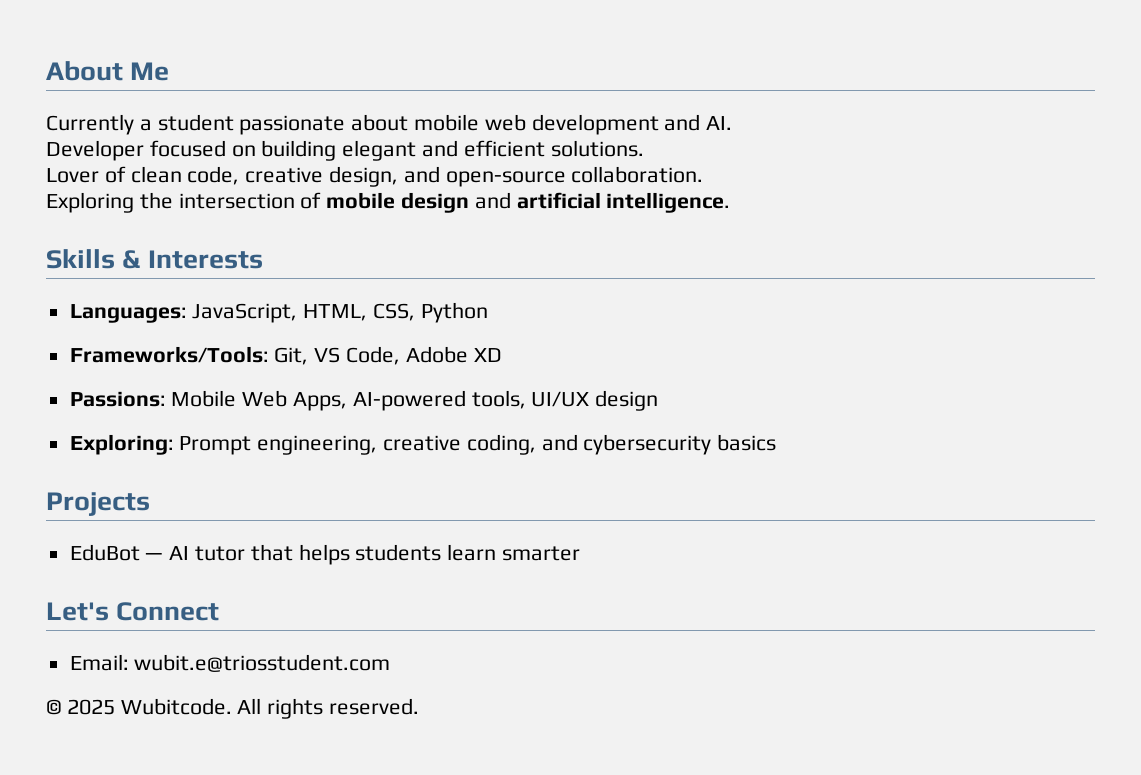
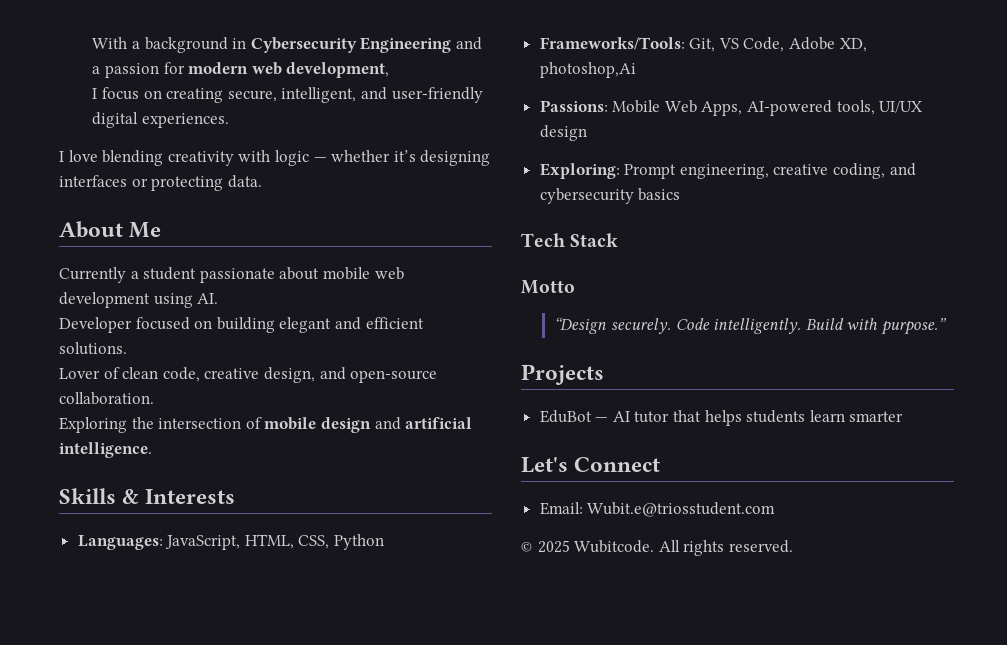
+ With a background in Cybersecurity Engineering and a passion for modern web development,
+ I focus on creating secure, intelligent, and user-friendly digital experiences.
+ I love blending creativity with logic — whether it’s designing interfaces or protecting data.
- Currently a student passionate about mobile web development and AI.
+ Currently a student passionate about mobile web development using AI.
- Frameworks/Tools: Git, VS Code, Adobe XD
+ Frameworks/Tools: Git, VS Code, Adobe XD, photoshop,Ai
+ Tech Stack
+ Motto
+ “Design securely. Code intelligently. Build with purpose.”
- Email: wubit.e@triosstudent.com
+ Email: Wubit.e@triosstudent.com

